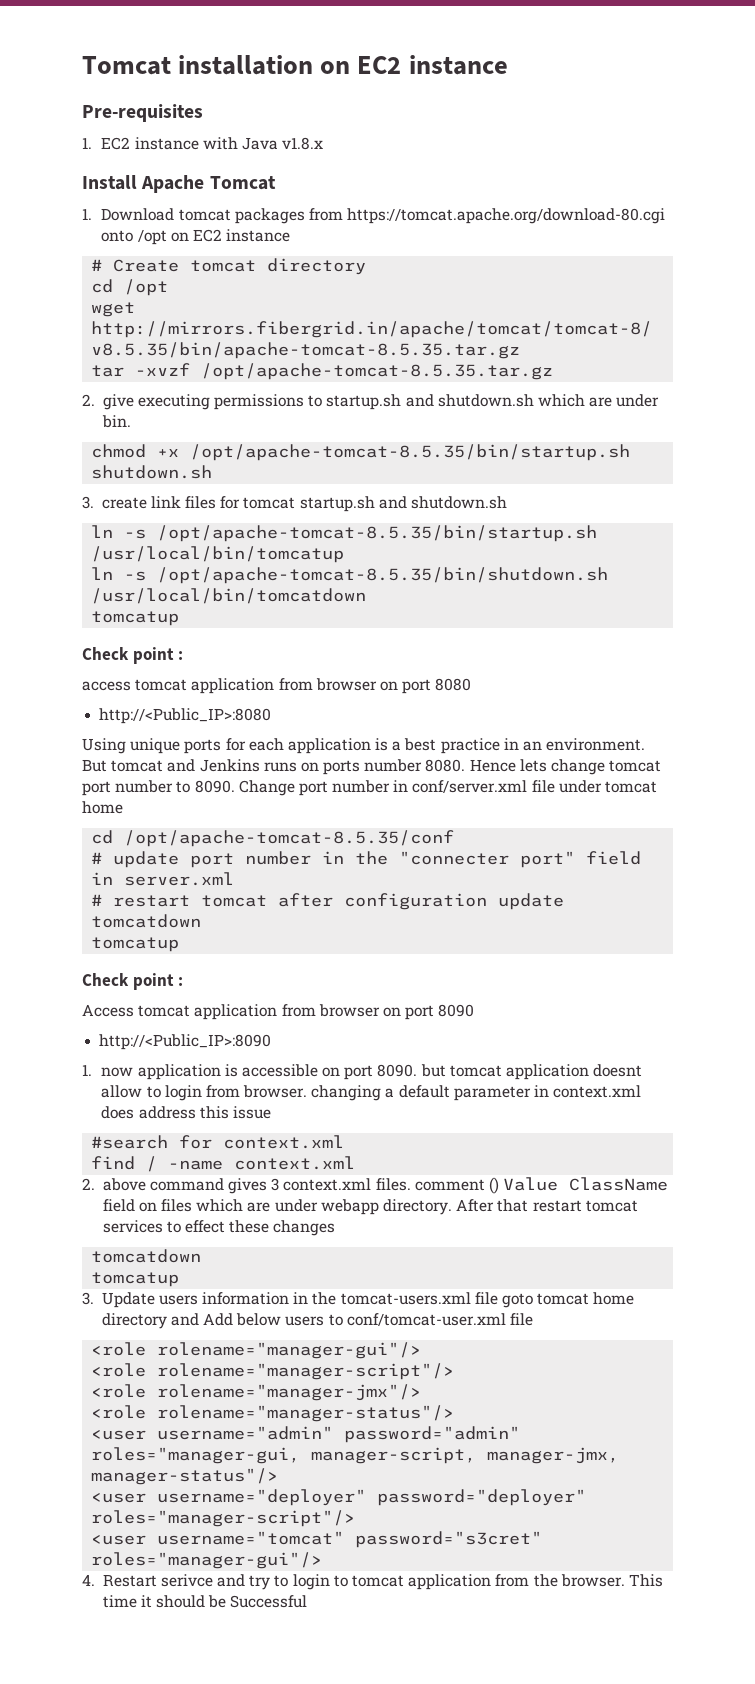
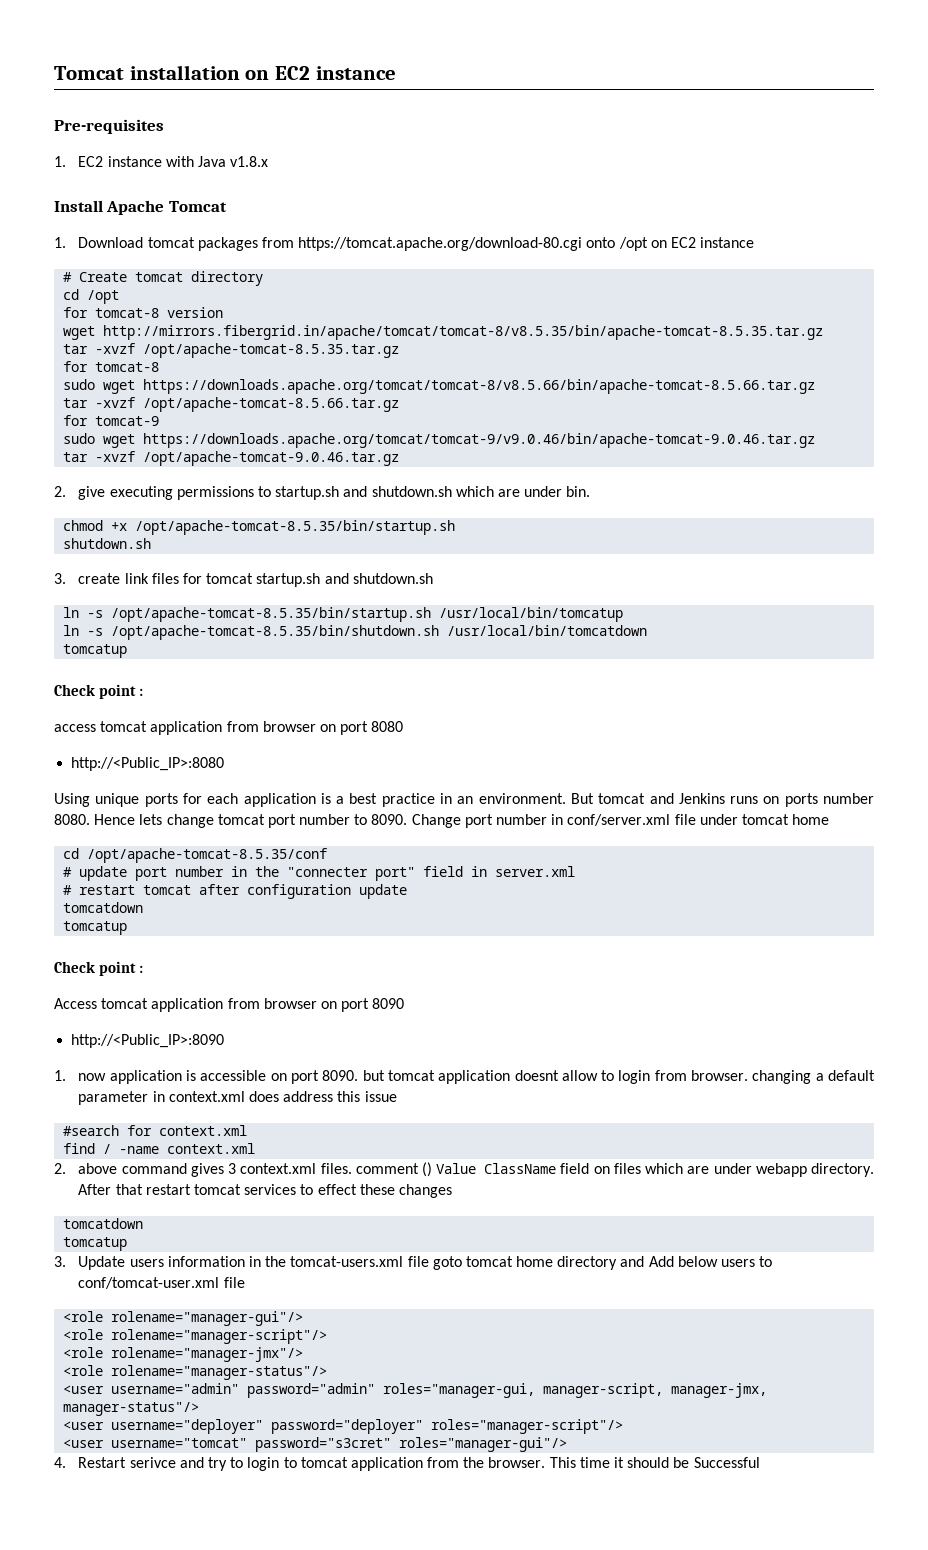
+ for tomcat-8 version
  tar -xvzf /opt/apache-tomcat-8.5.35.tar.gz
+ for tomcat-8
+ sudo wget https://downloads.apache.org/tomcat/tomcat-8/v8.5.66/bin/apache-tomcat-8.5.66.tar.gz
+ tar -xvzf /opt/apache-tomcat-8.5.66.tar.gz
+ for tomcat-9
+ sudo wget https://downloads.apache.org/tomcat/tomcat-9/v9.0.46/bin/apache-tomcat-9.0.46.tar.gz
+ tar -xvzf /opt/apache-tomcat-9.0.46.tar.gz

